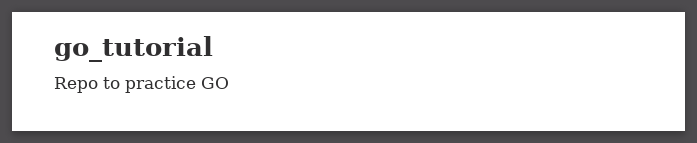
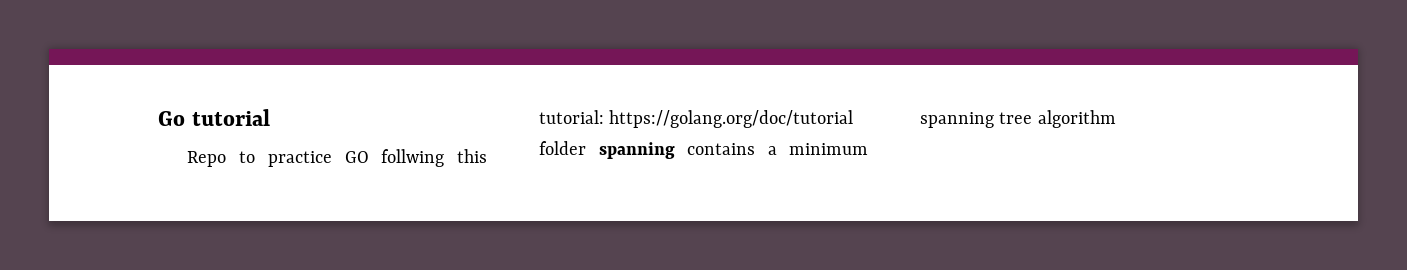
- go_tutorial
+ Go tutorial
- Repo to practice GO
+ Repo to practice GO follwing this tutorial: https://golang.org/doc/tutorial folder spanning contains a minimum spanning tree algorithm

